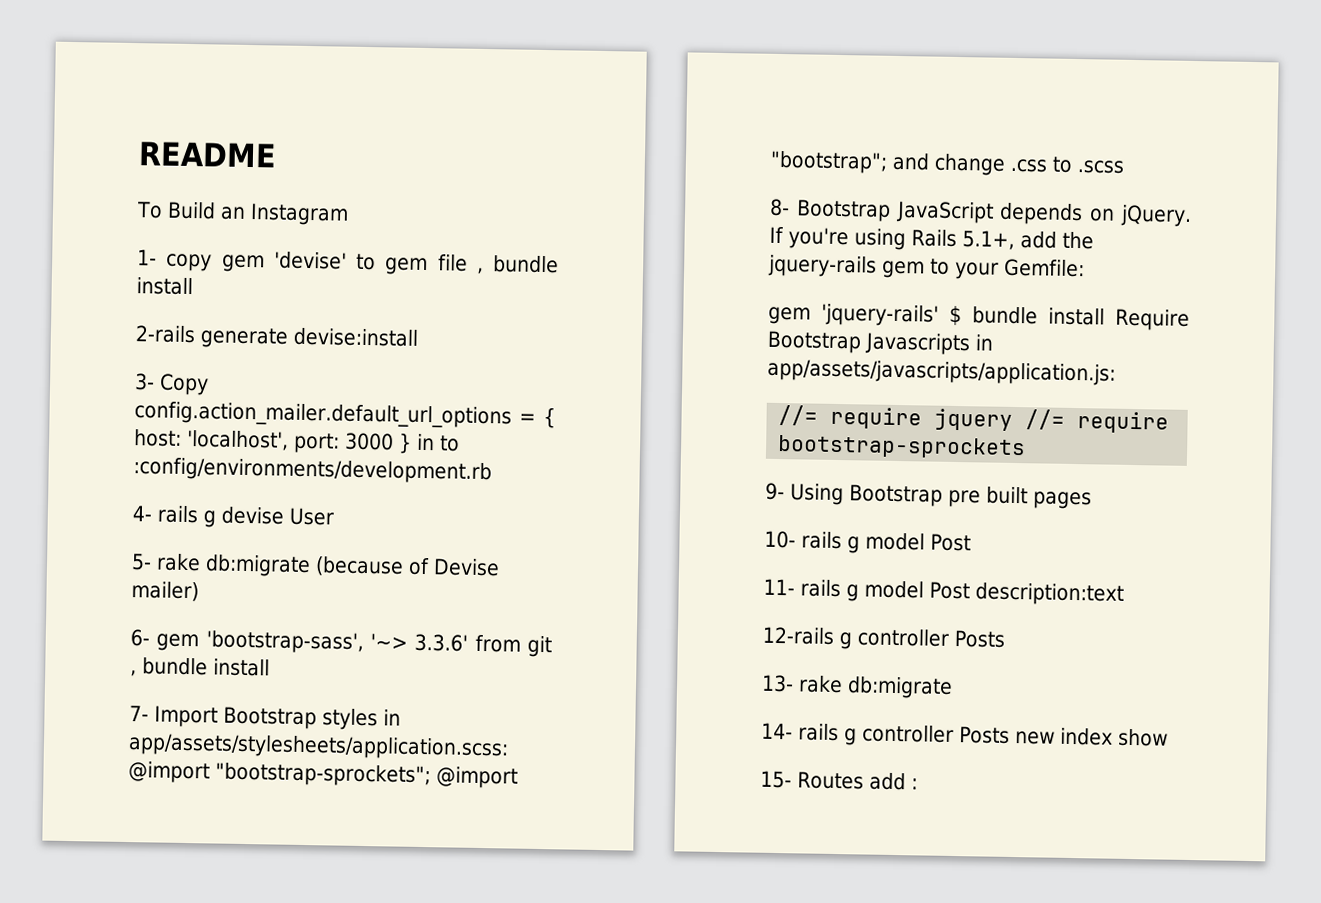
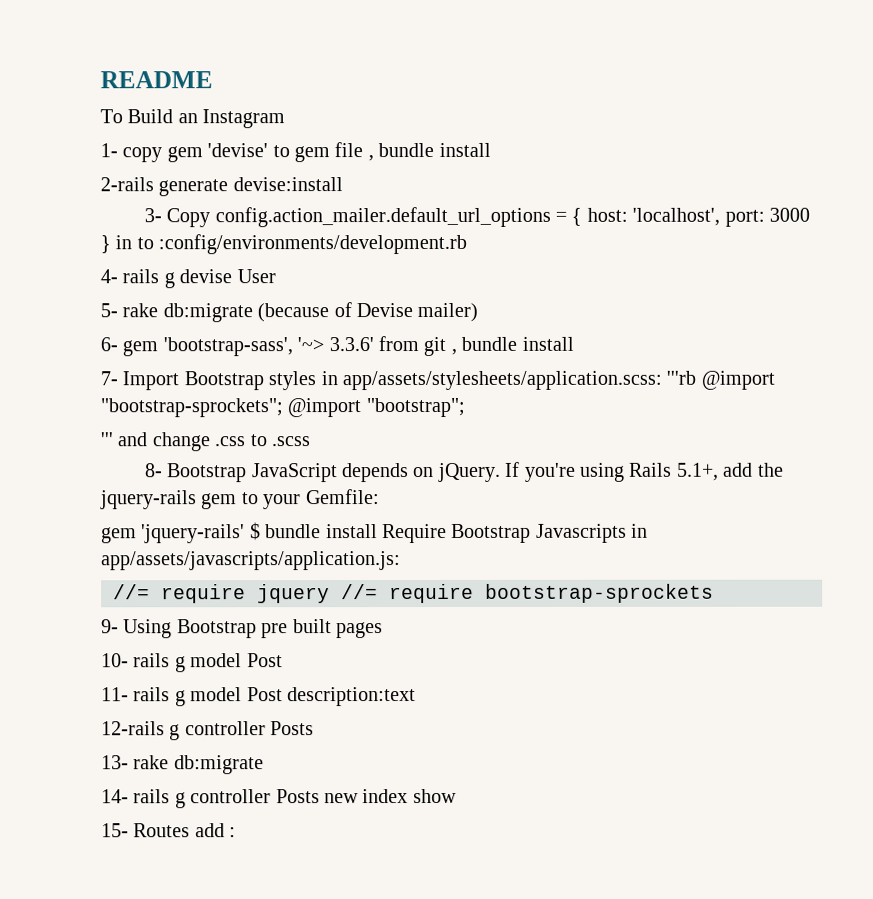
- 7- Import Bootstrap styles in app/assets/stylesheets/application.scss: @import "bootstrap-sprockets"; @import "bootstrap"; and change .css to .scss
+ 7- Import Bootstrap styles in app/assets/stylesheets/application.scss: '''rb @import "bootstrap-sprockets"; @import "bootstrap";
+ ''' and change .css to .scss

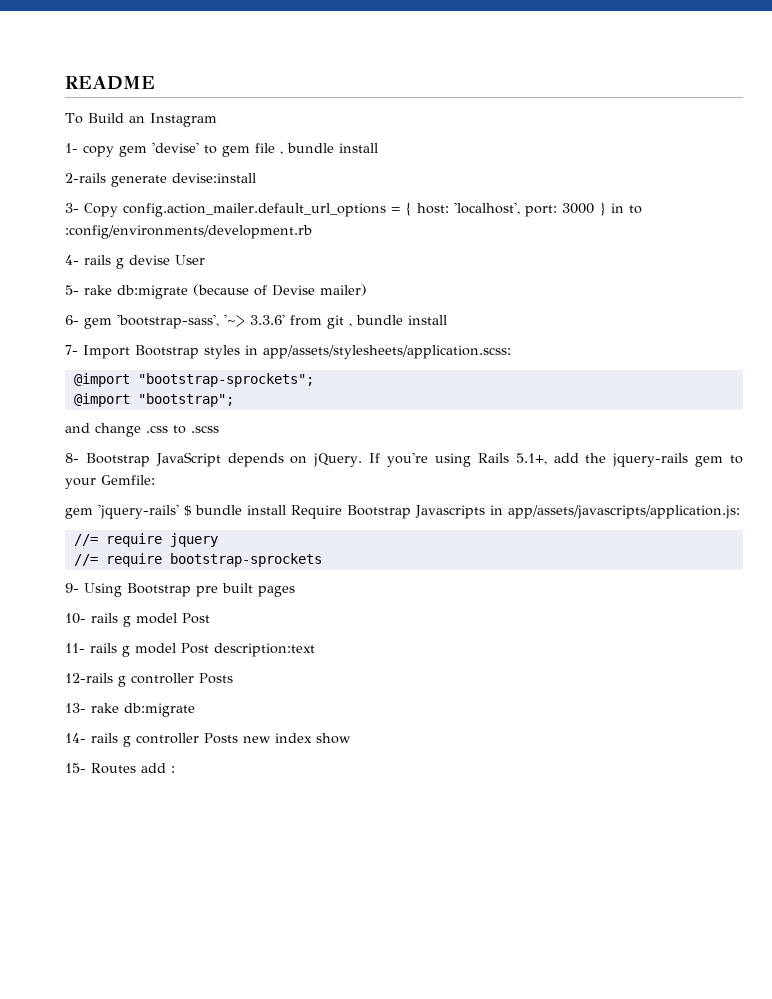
- 7- Import Bootstrap styles in app/assets/stylesheets/application.scss: '''rb @import "bootstrap-sprockets"; @import "bootstrap";
+ 7- Import Bootstrap styles in app/assets/stylesheets/application.scss:
+ @import "bootstrap-sprockets";
+ @import "bootstrap";
- ''' and change .css to .scss
+ and change .css to .scss
- //= require jquery //= require bootstrap-sprockets
+ //= require jquery
+ //= require bootstrap-sprockets

